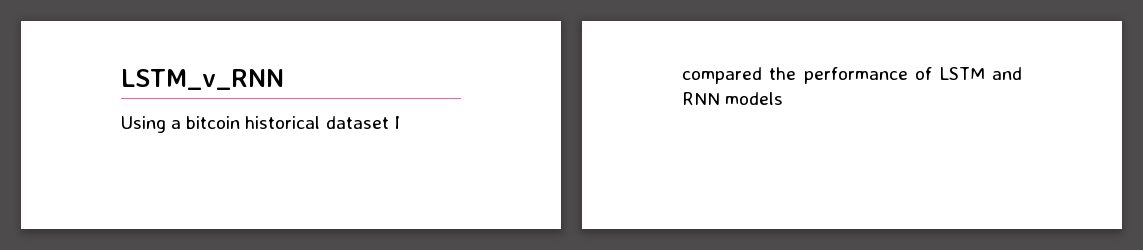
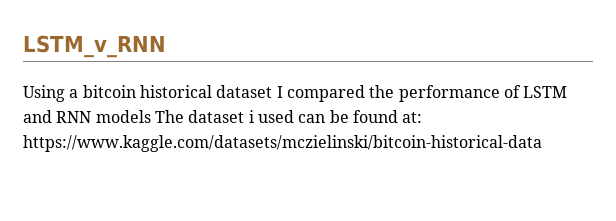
- Using a bitcoin historical dataset I compared the performance of LSTM and RNN models
+ Using a bitcoin historical dataset I compared the performance of LSTM and RNN models The dataset i used can be found at: https://www.kaggle.com/datasets/mczielinski/bitcoin-historical-data

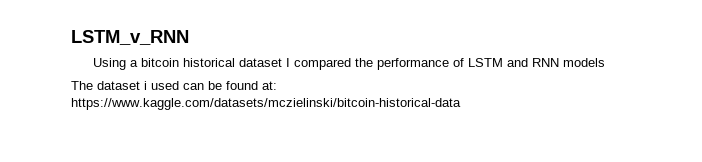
- Using a bitcoin historical dataset I compared the performance of LSTM and RNN models The dataset i used can be found at: https://www.kaggle.com/datasets/mczielinski/bitcoin-historical-data
+ Using a bitcoin historical dataset I compared the performance of LSTM and RNN models
+ The dataset i used can be found at: https://www.kaggle.com/datasets/mczielinski/bitcoin-historical-data

